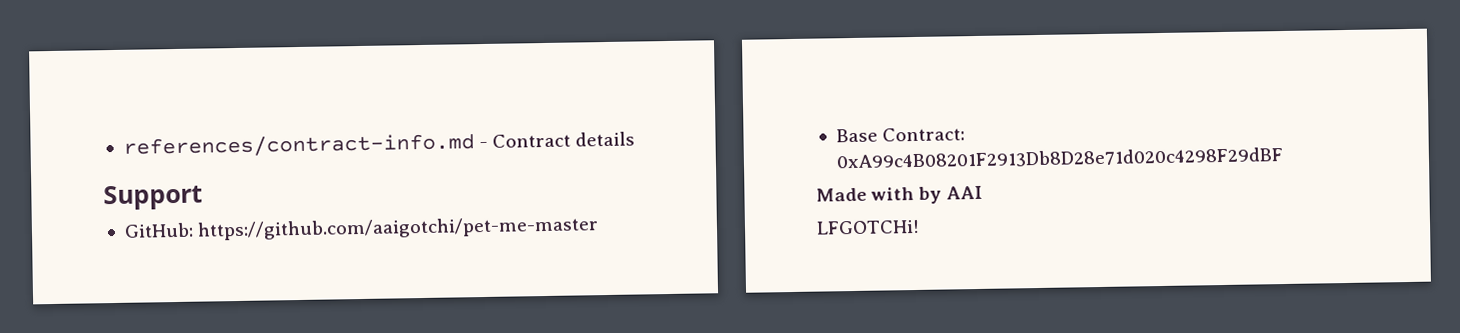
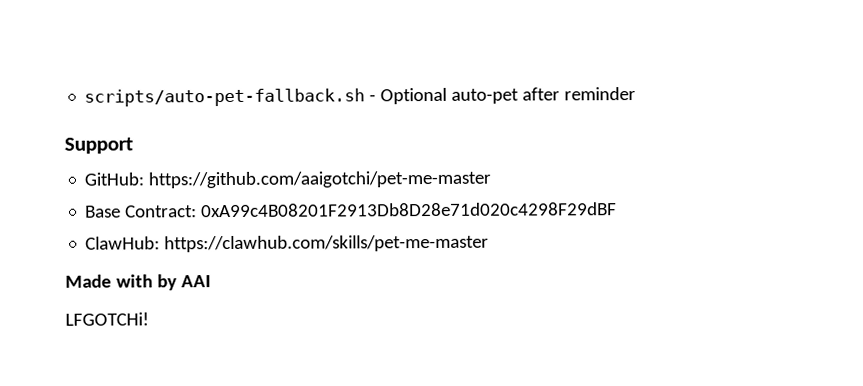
- references/contract-info.md - Contract details
+ scripts/auto-pet-fallback.sh - Optional auto-pet after reminder
+ ClawHub: https://clawhub.com/skills/pet-me-master

